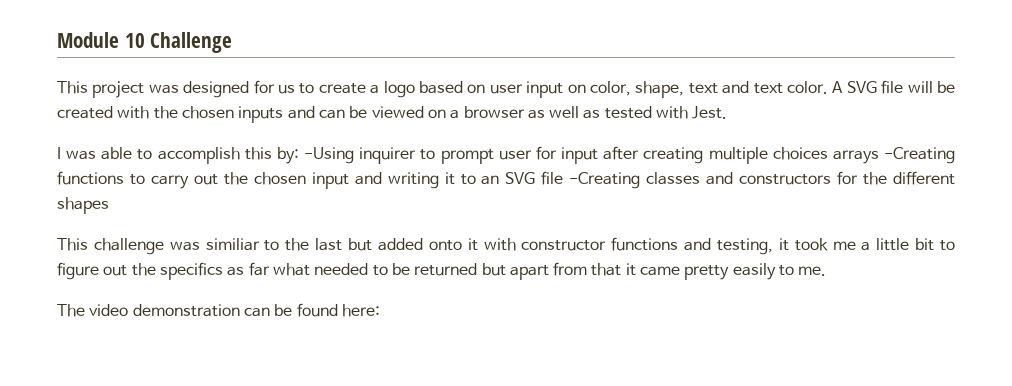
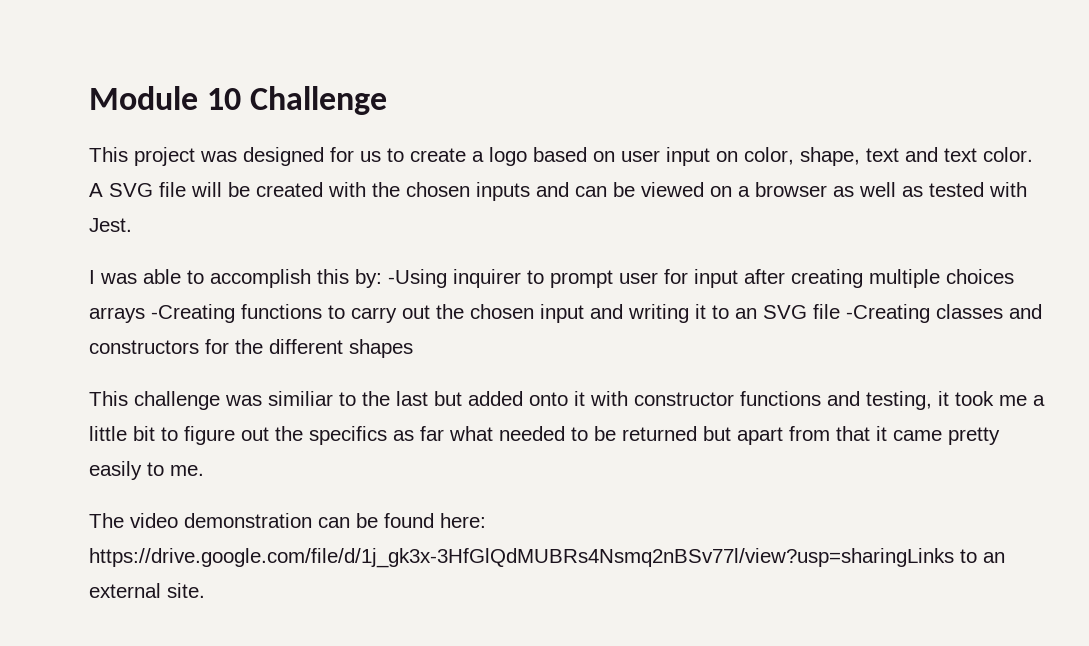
- The video demonstration can be found here:
+ The video demonstration can be found here: https://drive.google.com/file/d/1j_gk3x-3HfGlQdMUBRs4Nsmq2nBSv77l/view?usp=sharingLinks to an external site.

